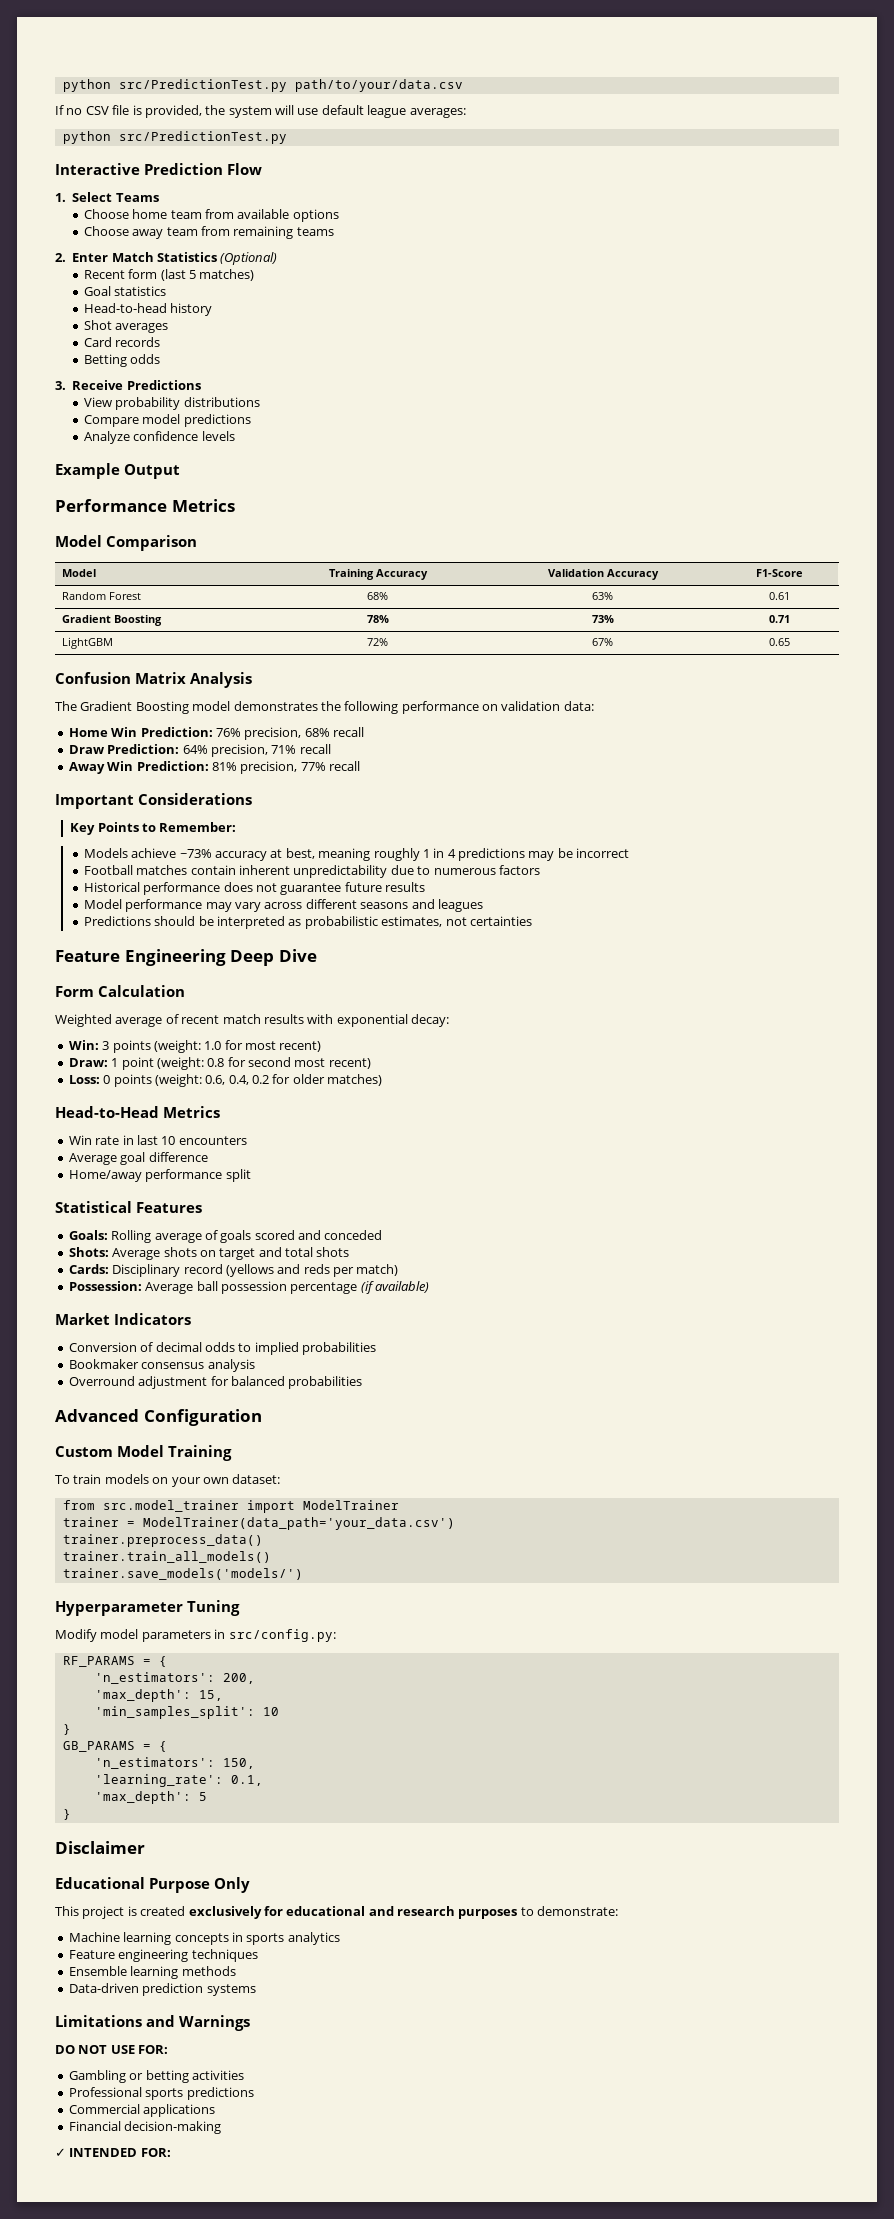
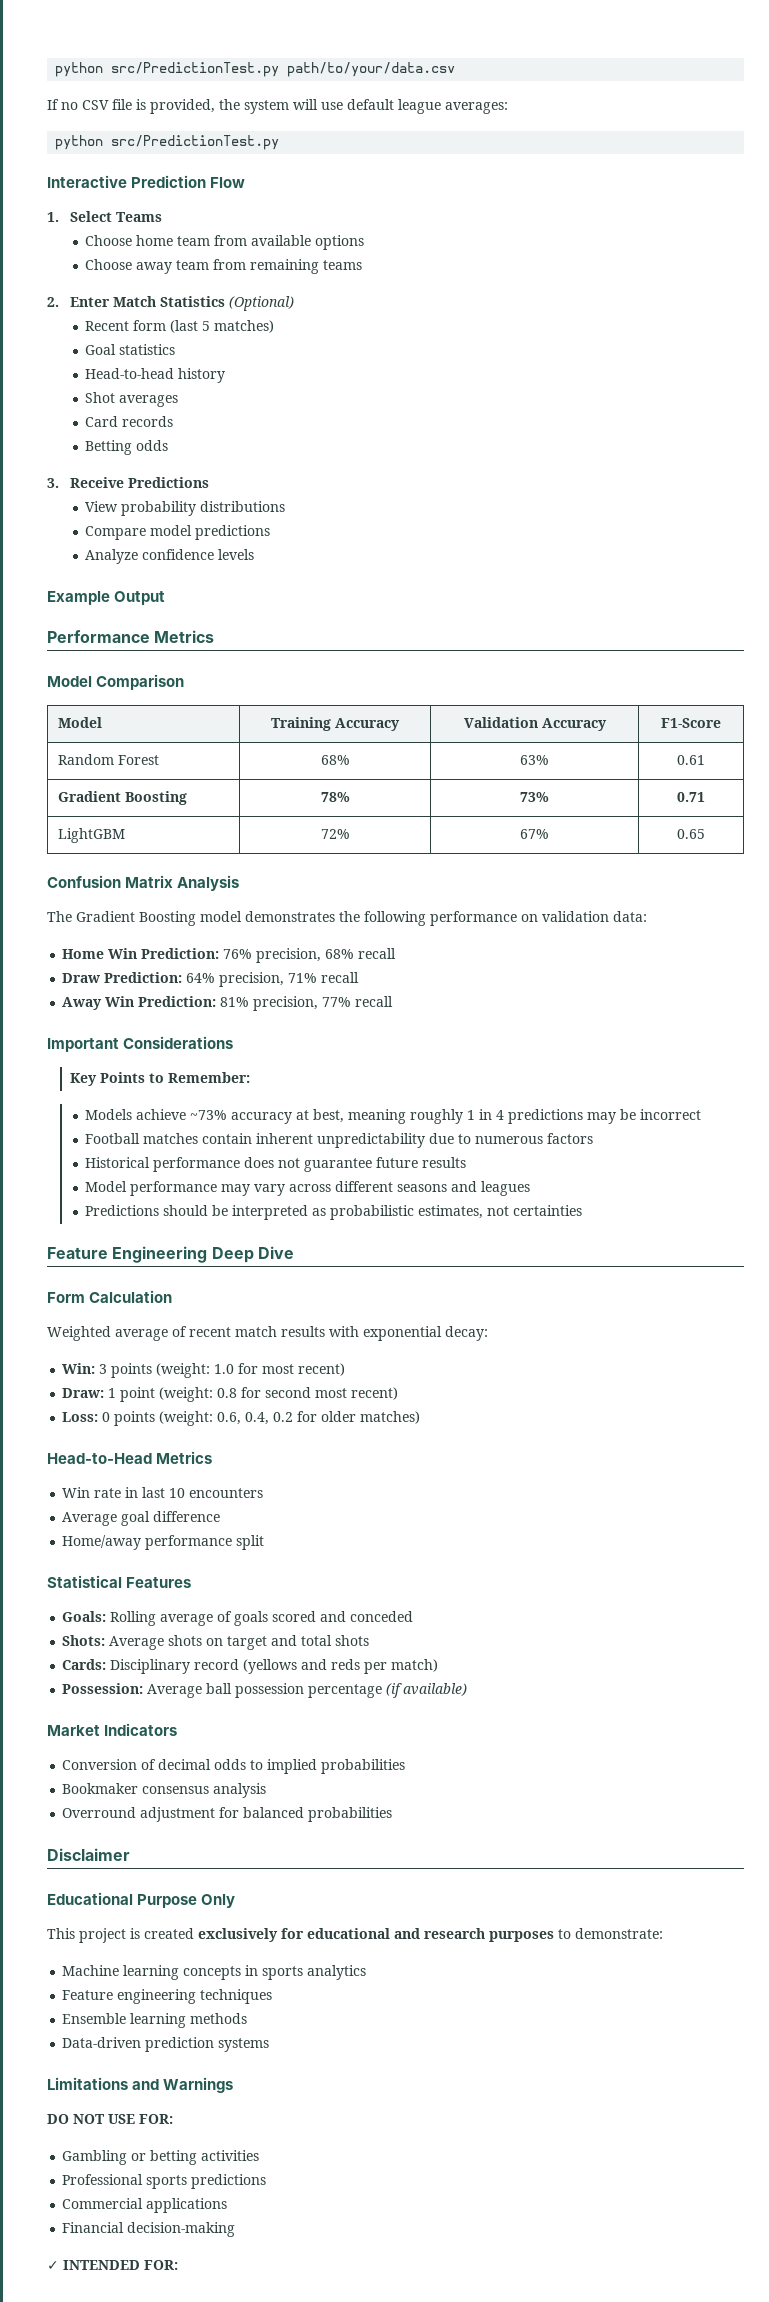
- Advanced Configuration
- Custom Model Training
- To train models on your own dataset:
- from src.model_trainer import ModelTrainer
- trainer = ModelTrainer(data_path='your_data.csv')
- trainer.preprocess_data()
- trainer.train_all_models()
- trainer.save_models('models/')
- Hyperparameter Tuning
- Modify model parameters in src/config.py:
- RF_PARAMS = {
- 'n_estimators': 200,
- 'max_depth': 15,
- 'min_samples_split': 10
- }
- GB_PARAMS = {
- 'n_estimators': 150,
- 'learning_rate': 0.1,
- 'max_depth': 5
- }

